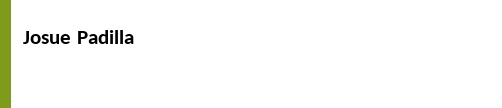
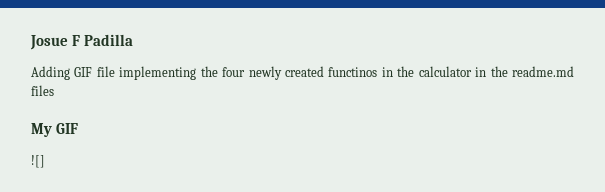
- Josue Padilla
+ Josue F Padilla
+ Adding GIF file implementing the four newly created functinos in the calculator in the readme.md files
+ My GIF
+ ![]

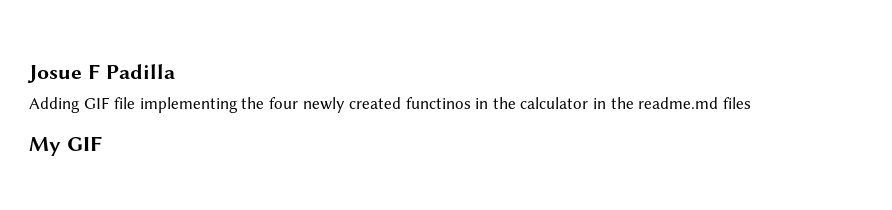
- ![]

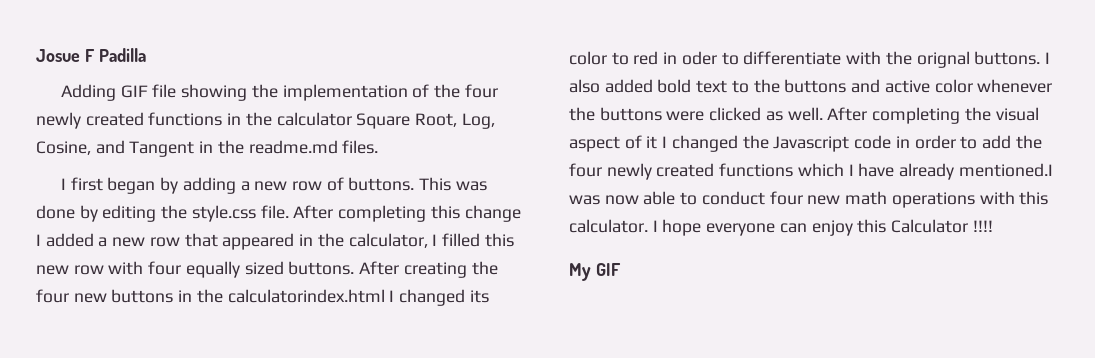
- Adding GIF file implementing the four newly created functinos in the calculator in the readme.md files
+ Adding GIF file showing the implementation of the four newly created functions in the calculator Square Root, Log, Cosine, and Tangent in the readme.md files.
+ I first began by adding a new row of buttons. This was done by editing the style.css file. After completing this change I added a new row that appeared in the calculator, I filled this new row with four equally sized buttons. After creating the four new buttons in the calculatorindex.html I changed its color to red in oder to differentiate with the orignal buttons. I also added bold text to the buttons and active color whenever the buttons were clicked as well. After completing the visual aspect of it I changed the Javascript code in order to add the four newly created functions which I have already mentioned.I was now able to conduct four new math operations with this calculator. I hope everyone can enjoy this Calculator !!!!

